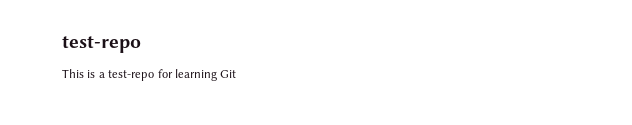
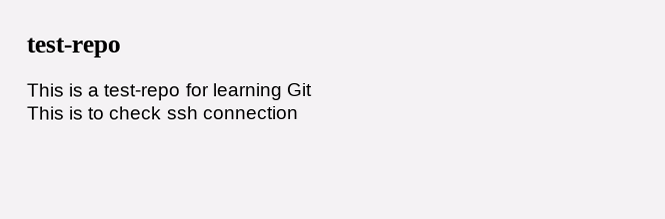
+ This is to check ssh connection

